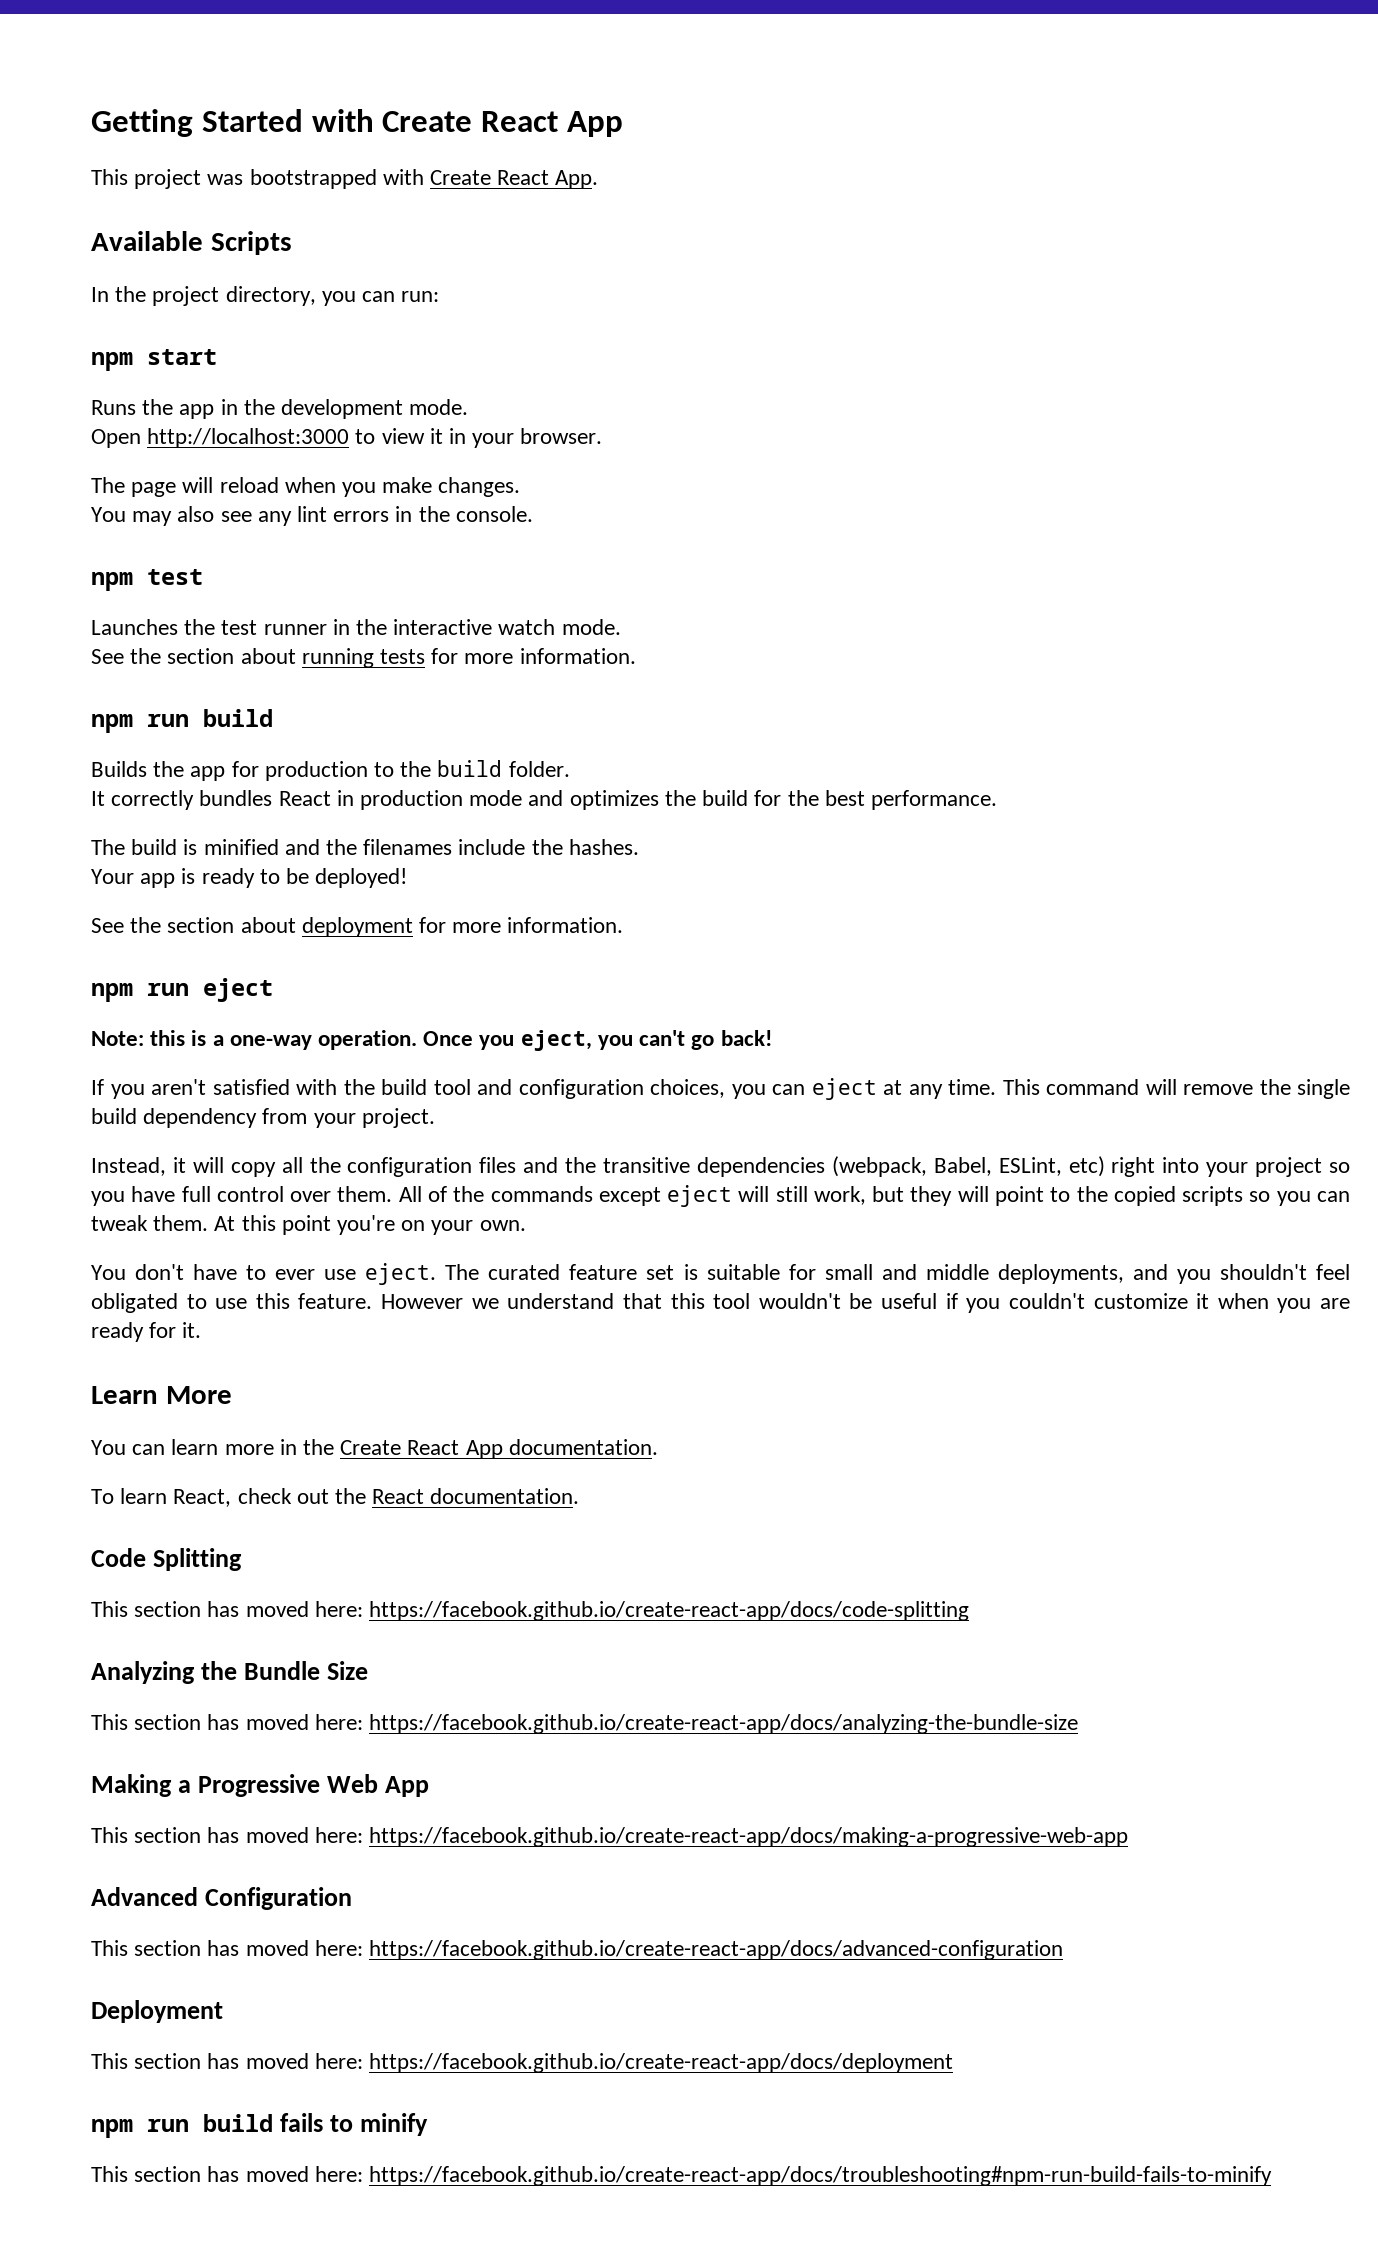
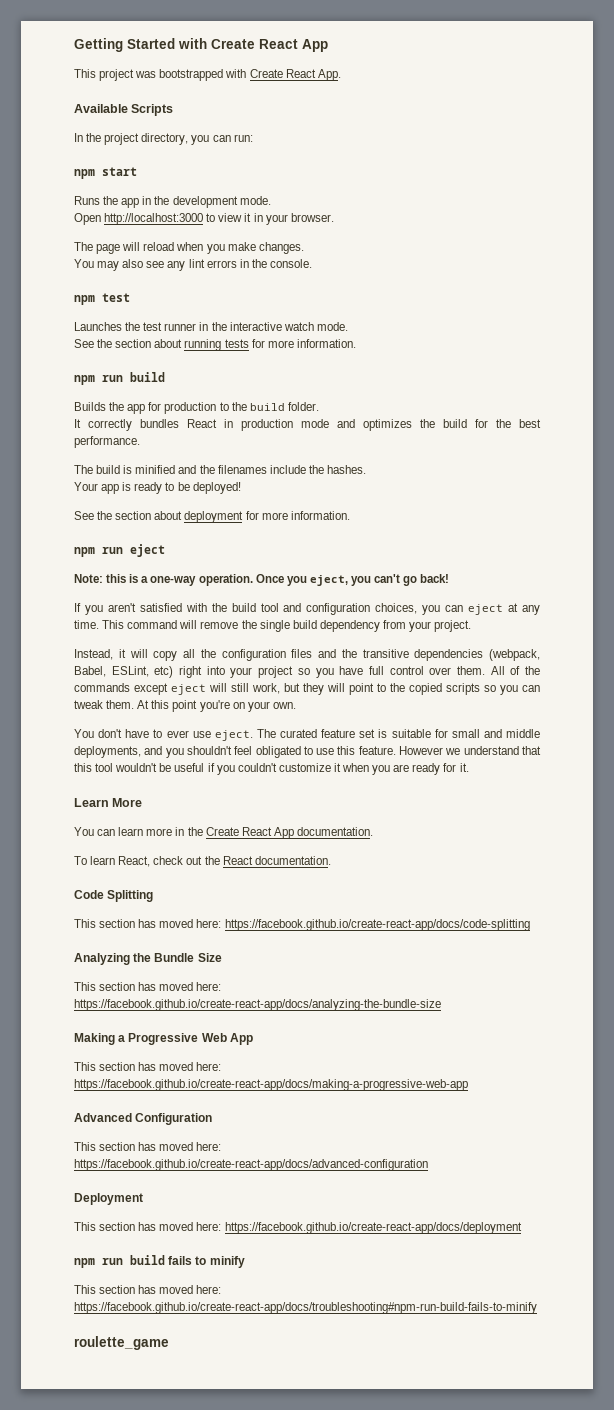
+ roulette_game

